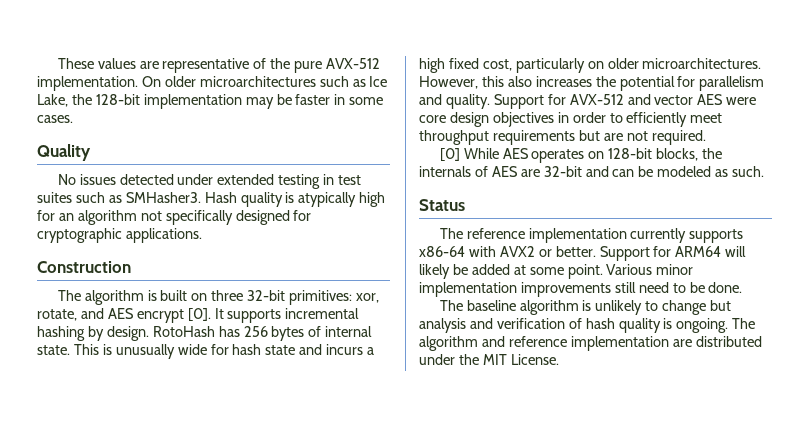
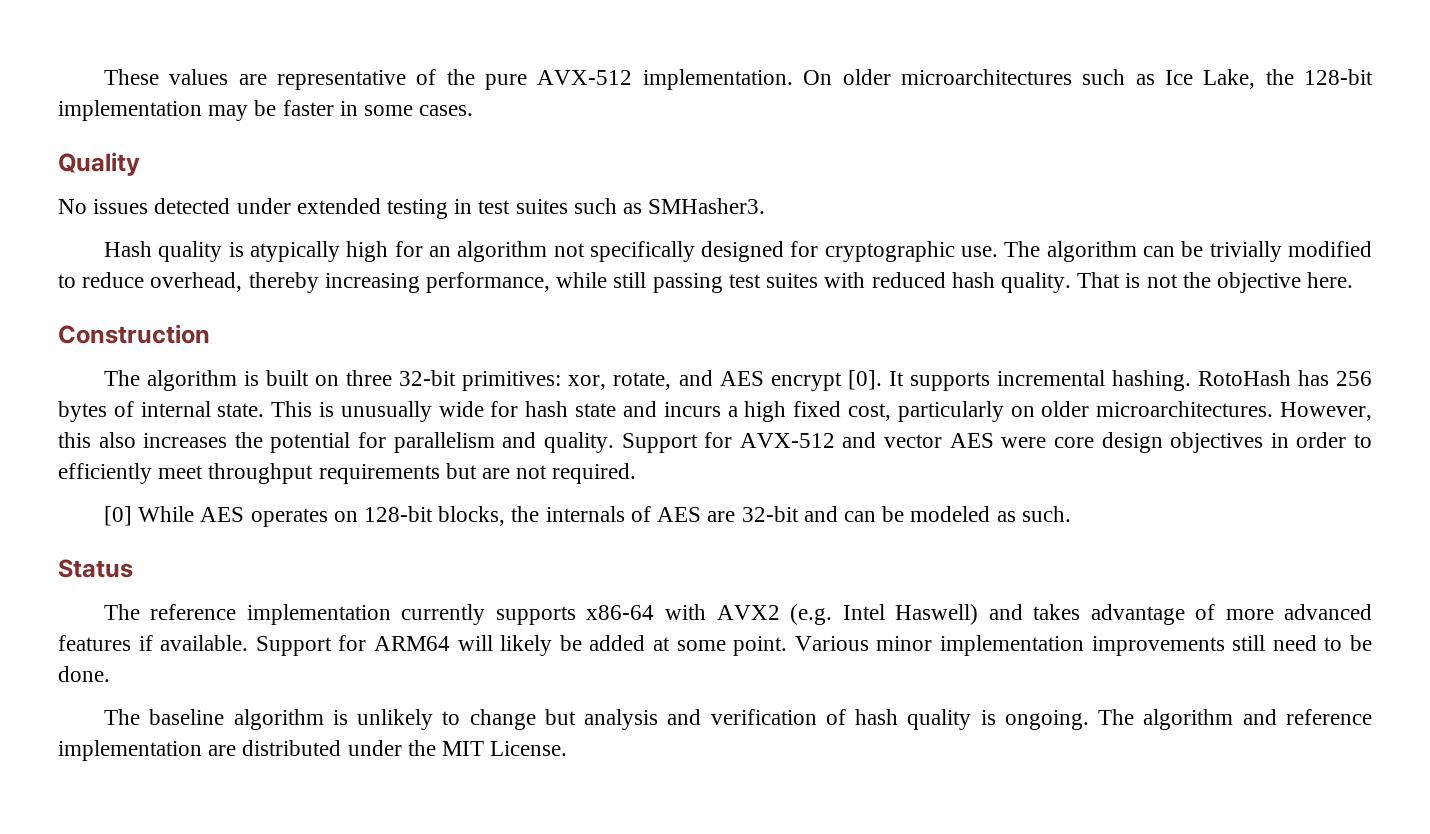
- No issues detected under extended testing in test suites such as SMHasher3. Hash quality is atypically high for an algorithm not specifically designed for cryptographic applications.
+ No issues detected under extended testing in test suites such as SMHasher3.
+ Hash quality is atypically high for an algorithm not specifically designed for cryptographic use. The algorithm can be trivially modified to reduce overhead, thereby increasing performance, while still passing test suites with reduced hash quality. That is not the objective here.
- It supports incremental hashing by design.
+ It supports incremental hashing.
- The reference implementation currently supports x86-64 with AVX2 or better.
+ The reference implementation currently supports x86-64 with AVX2 (e.g. Intel Haswell) and takes advantage of more advanced features if available.

